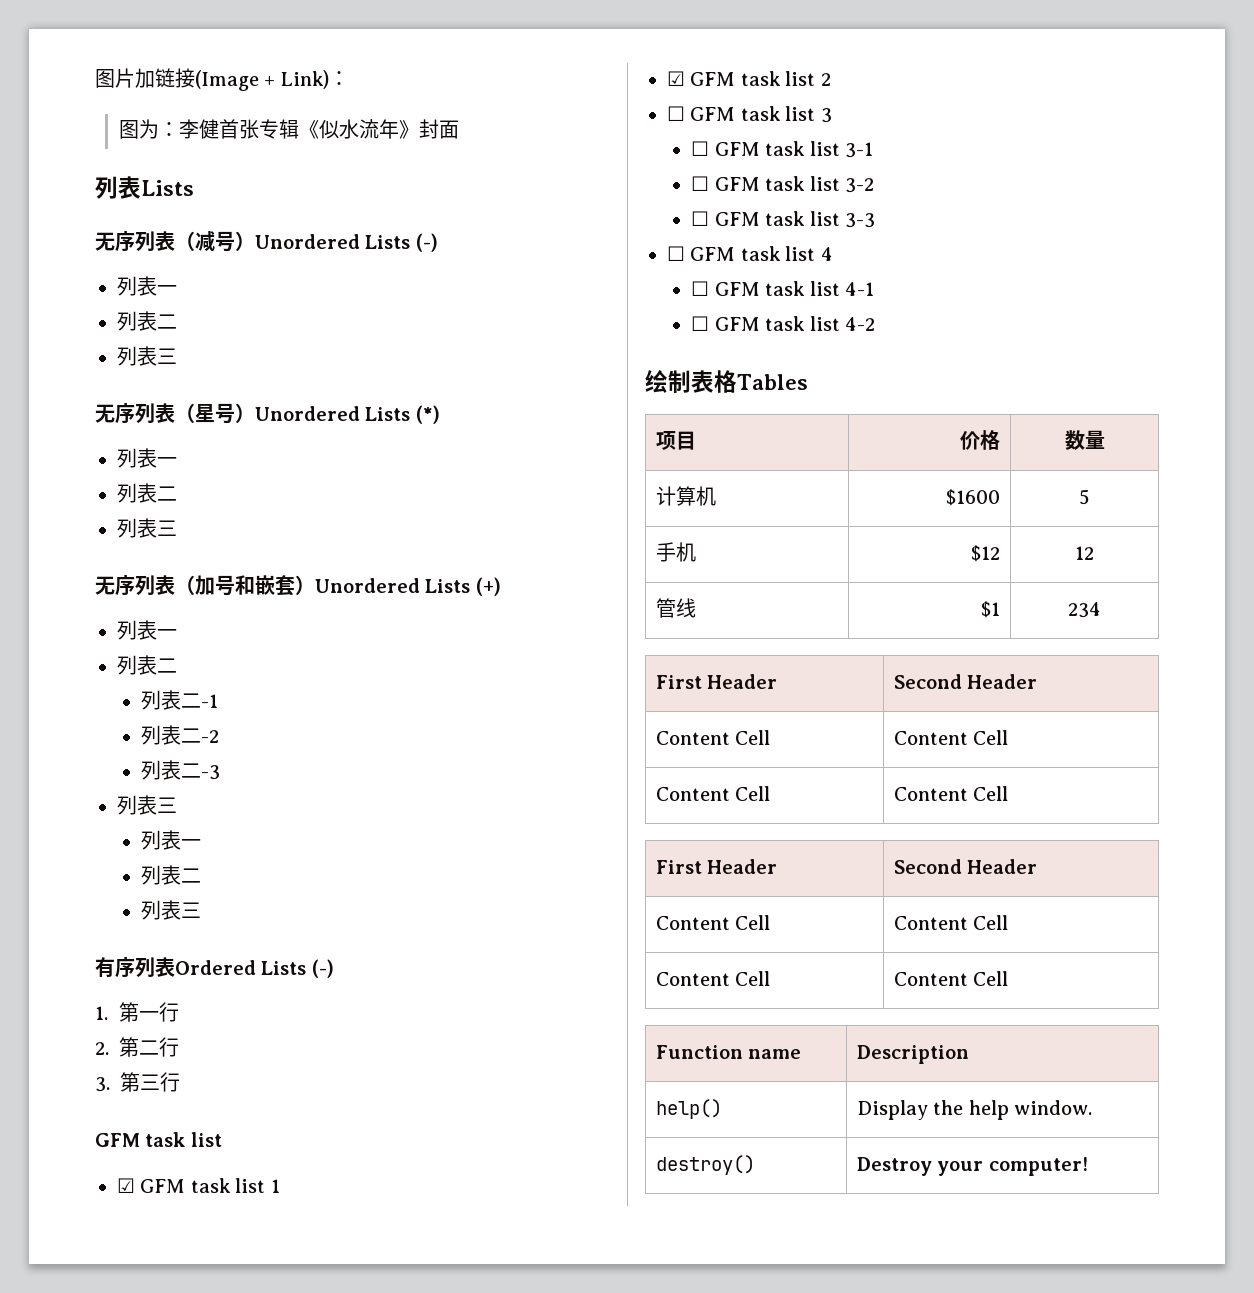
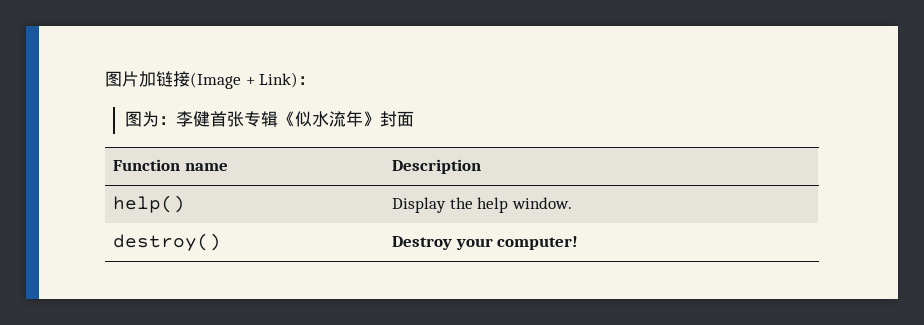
- 列表Lists
- 无序列表（减号）Unordered Lists (-)
- 列表一
- 列表二
- 列表三
- 无序列表（星号）Unordered Lists (*)
- 列表一
- 列表二
- 列表三
- 无序列表（加号和嵌套）Unordered Lists (+)
- 列表一
- 列表二
- 列表二-1
- 列表二-2
- 列表二-3
- 列表三
- 列表一
- 列表二
- 列表三
- 有序列表Ordered Lists (-)
- 1.第一行
- 2.第二行
- 3.第三行
- GFM task list
- ☑ GFM task list 1
- ☑ GFM task list 2
- ☐ GFM task list 3
- ☐ GFM task list 3-1
- ☐ GFM task list 3-2
- ☐ GFM task list 3-3
- ☐ GFM task list 4
- ☐ GFM task list 4-1
- ☐ GFM task list 4-2
- 绘制表格Tables
- 项目 | 价格 | 数量
- 计算机 | $1600 | 5
- 手机 | $12 | 12
- 管线 | $1 | 234
- First Header | Second Header
- Content Cell | Content Cell
- Content Cell | Content Cell
- First Header | Second Header
- Content Cell | Content Cell
- Content Cell | Content Cell

